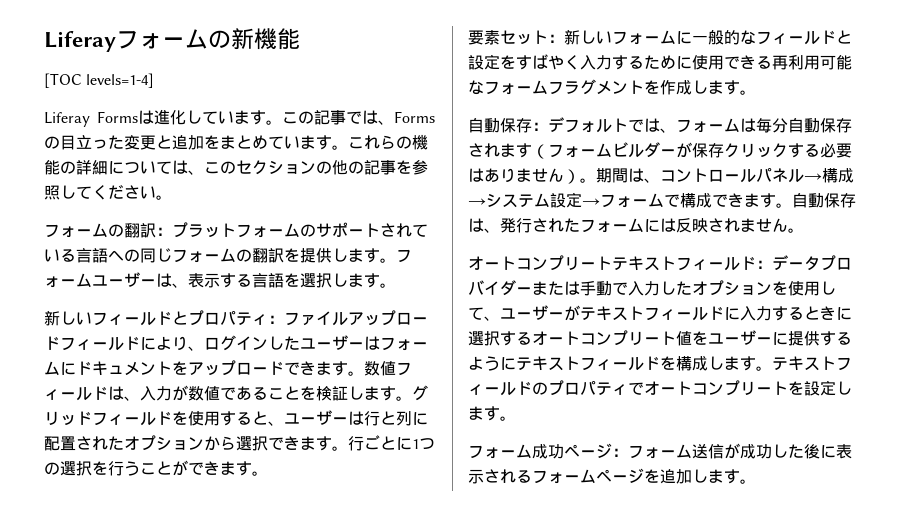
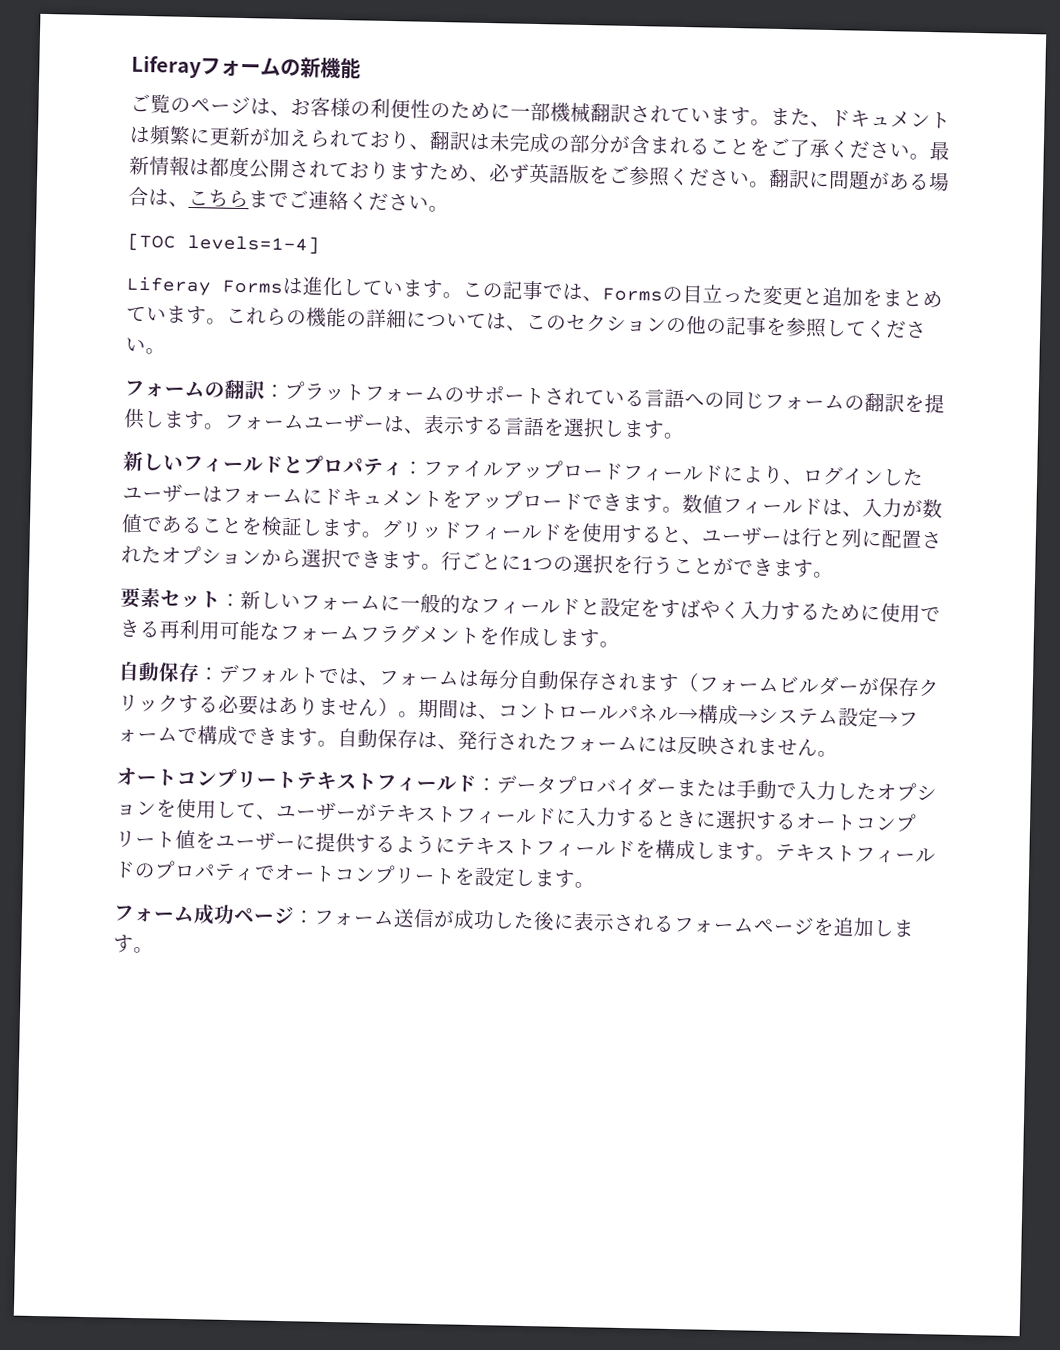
+ ご覧のページは、お客様の利便性のために一部機械翻訳されています。また、ドキュメントは頻繁に更新が加えられており、翻訳は未完成の部分が含まれることをご了承ください。最新情報は都度公開されておりますため、必ず英語版をご参照ください。翻訳に問題がある場合は、こちらまでご連絡ください。

